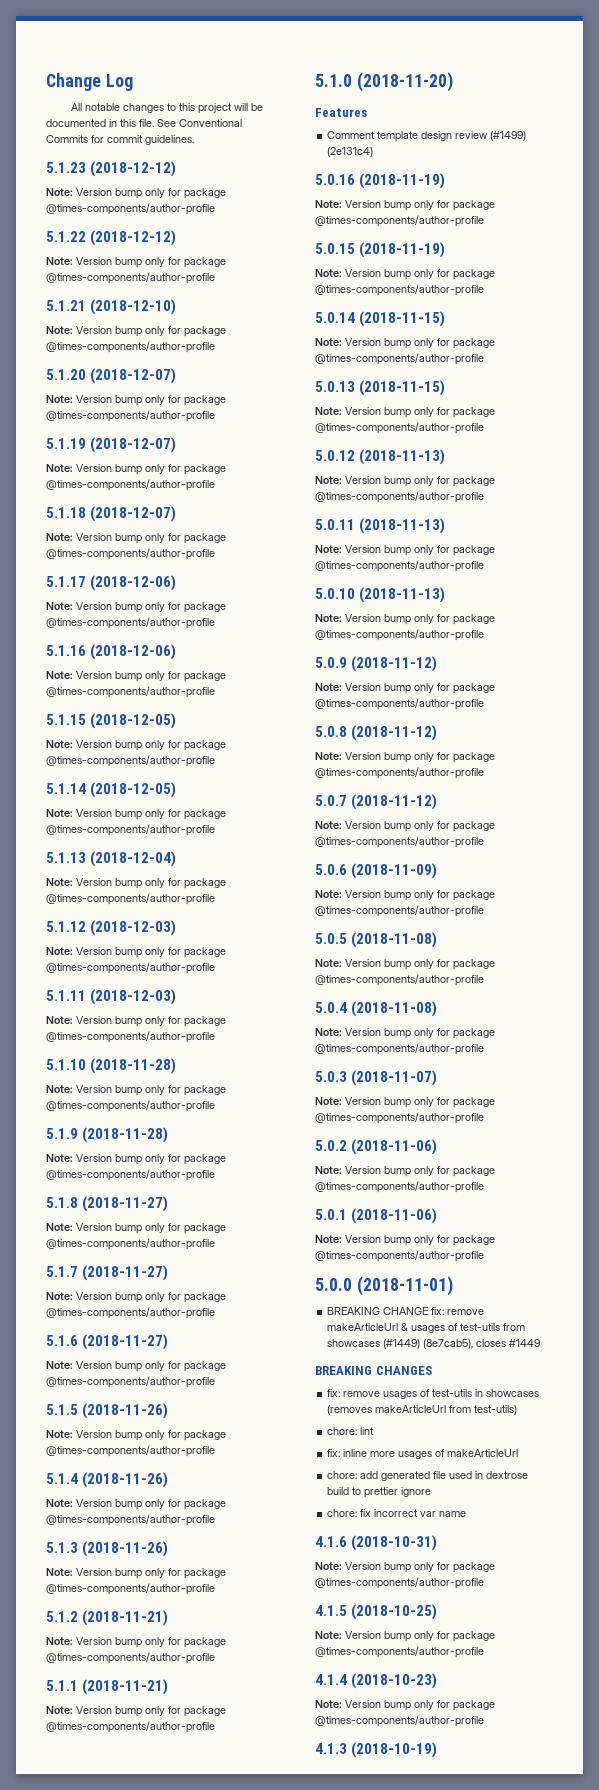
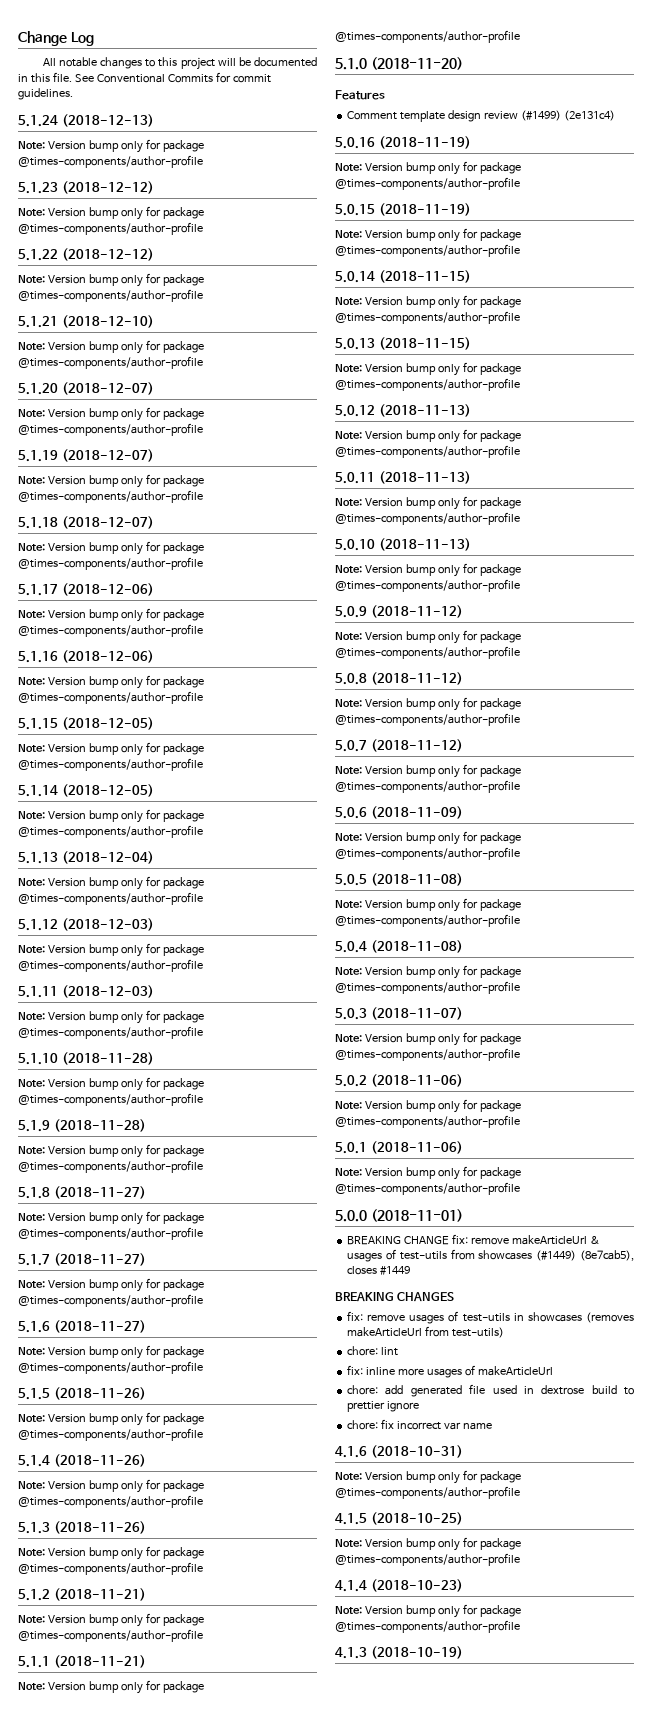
+ 5.1.24 (2018-12-13)
+ Note: Version bump only for package @times-components/author-profile

